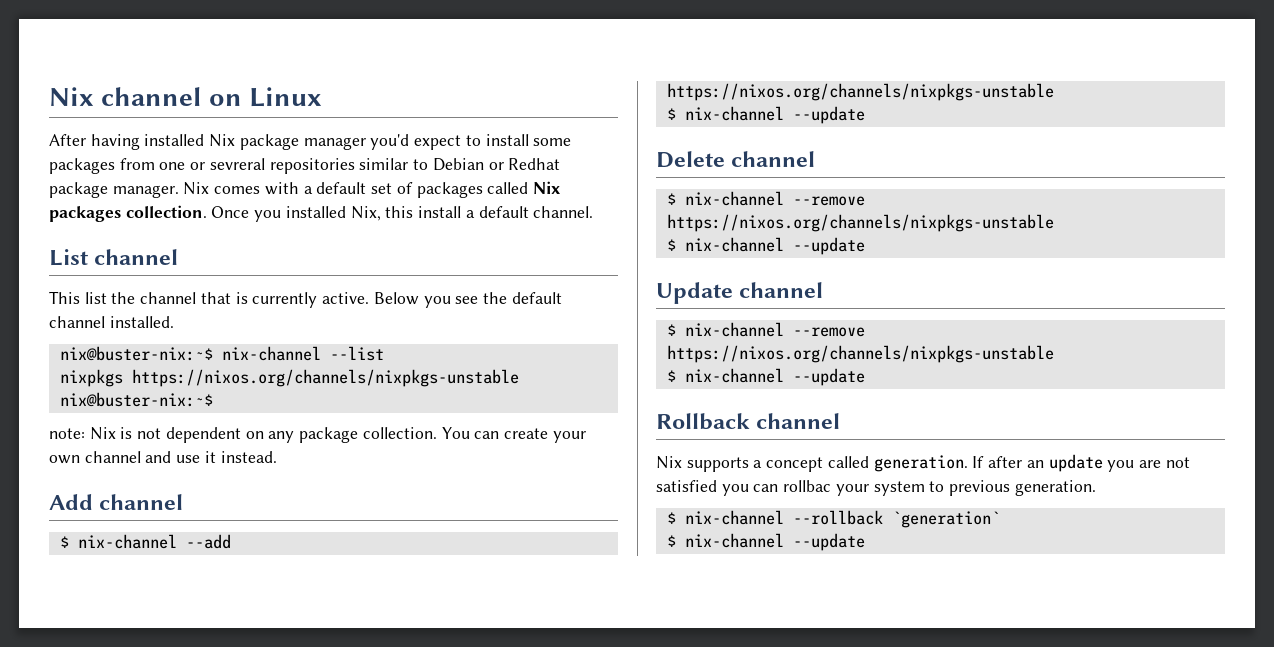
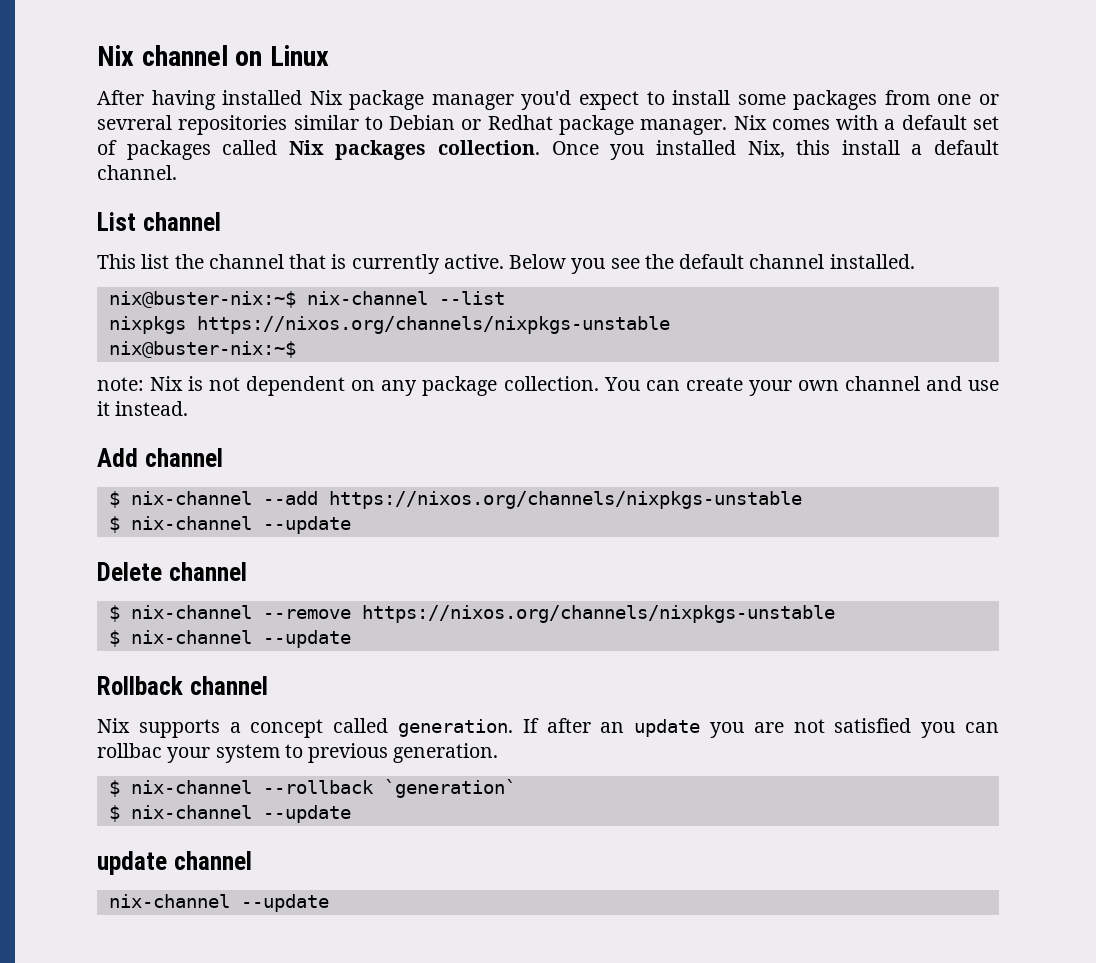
- Update channel
- $ nix-channel --remove https://nixos.org/channels/nixpkgs-unstable
- $ nix-channel --update
+ update channel
+ nix-channel --update

